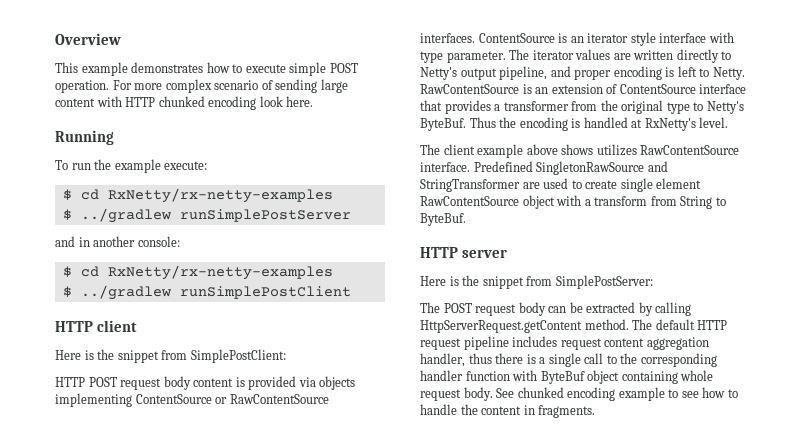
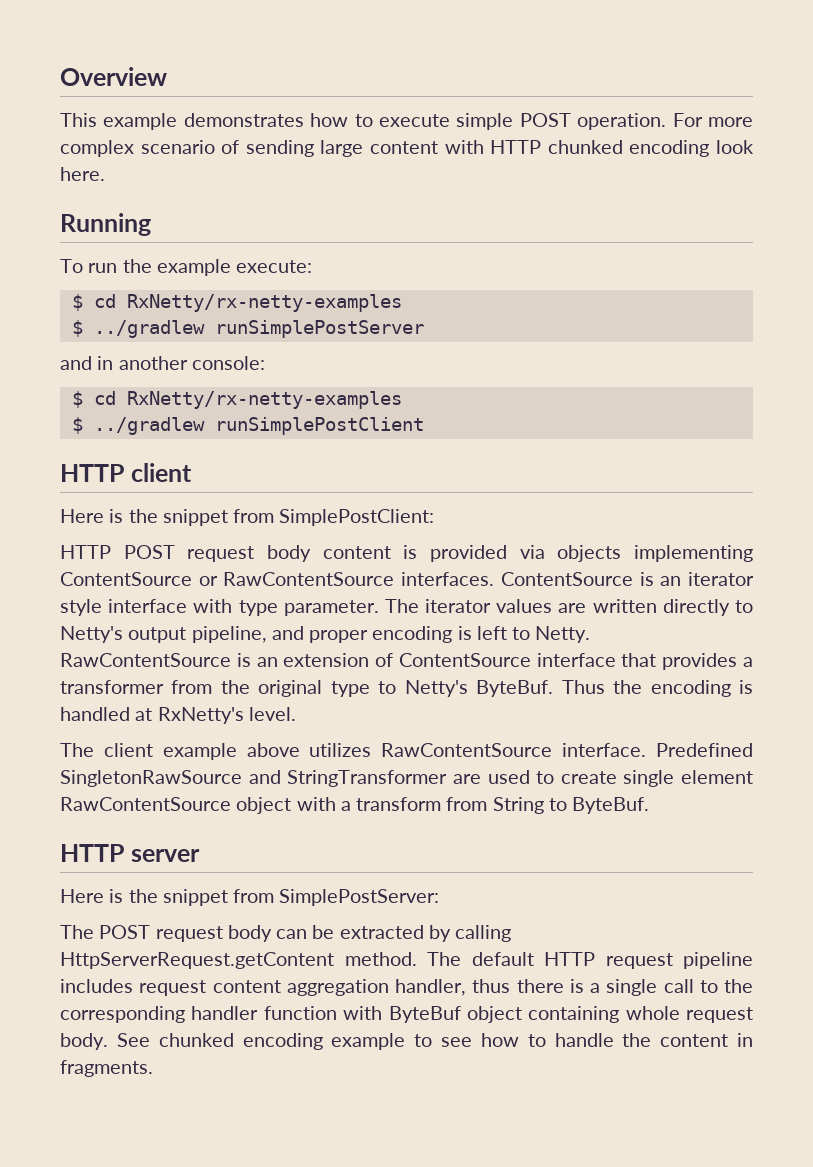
- The client example above shows utilizes RawContentSource interface.
+ The client example above utilizes RawContentSource interface.

